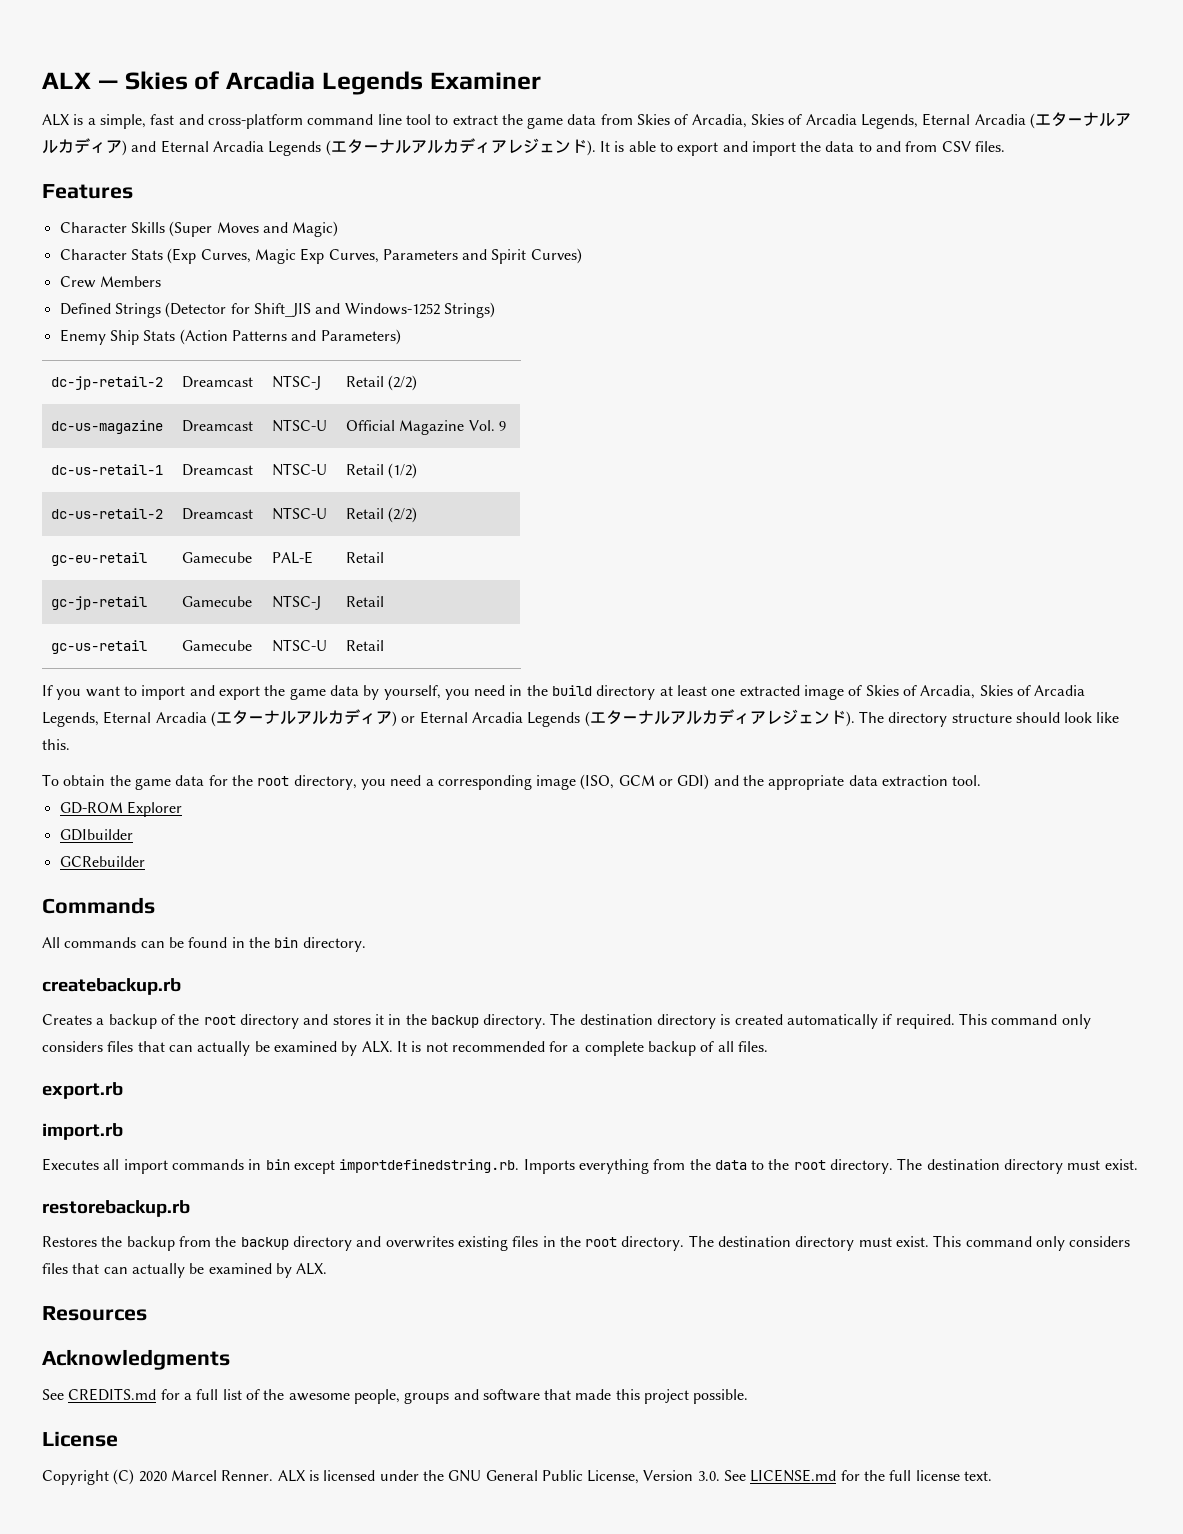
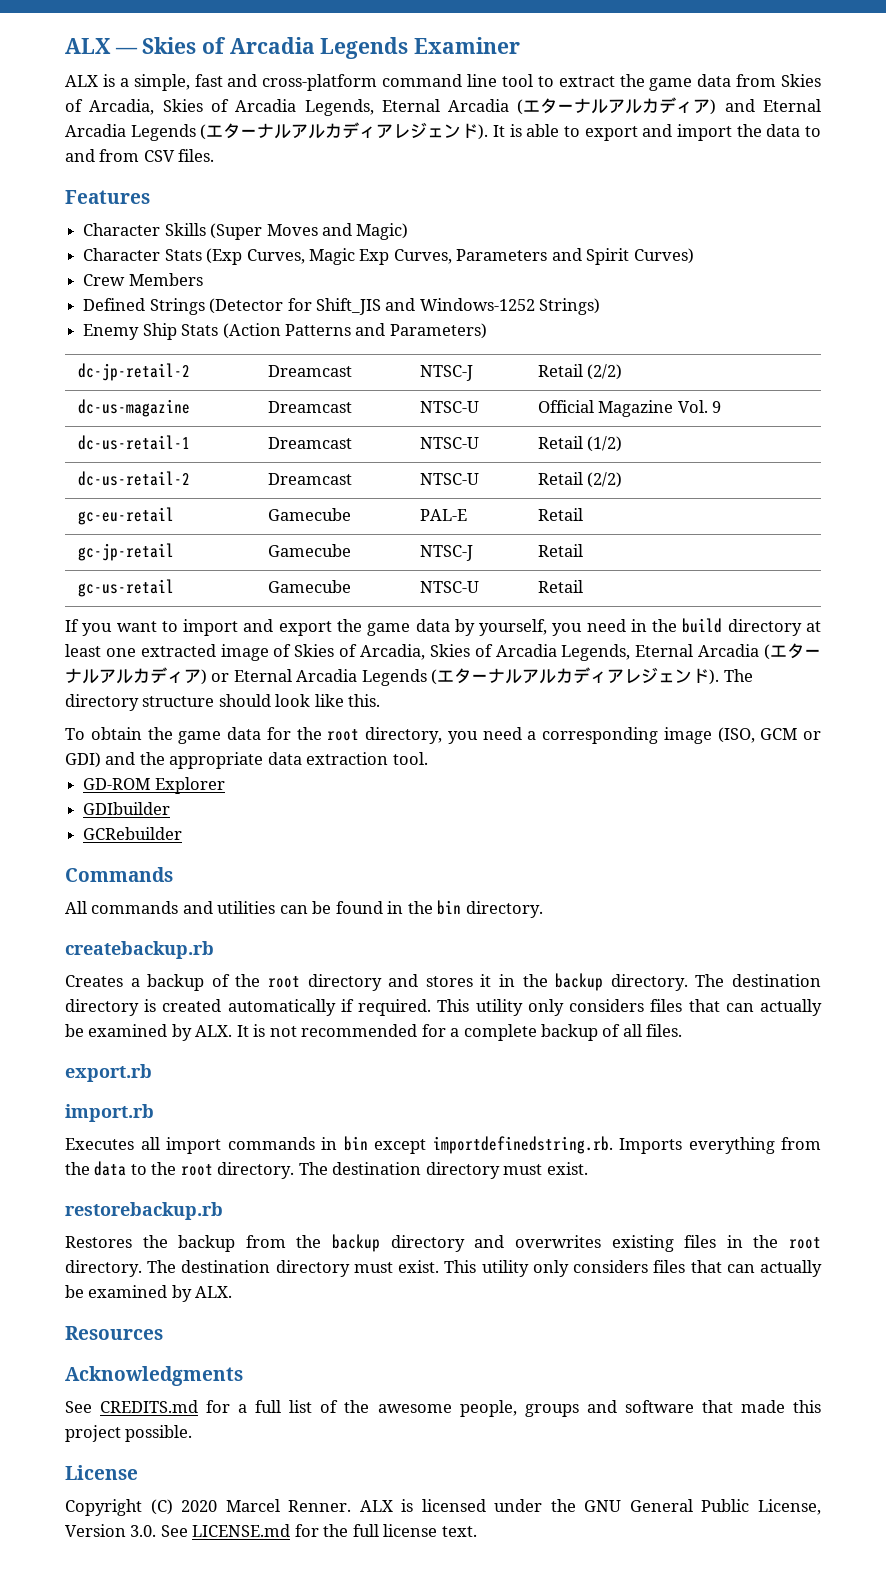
- All commands can be found in the bin directory.
+ All commands and utilities can be found in the bin directory.
- This command only considers files that can actually be examined by ALX. It is not recommended for a complete backup of all files.
+ This utility only considers files that can actually be examined by ALX. It is not recommended for a complete backup of all files.
- The destination directory must exist. This command only considers files that can actually be examined by ALX.
+ The destination directory must exist. This utility only considers files that can actually be examined by ALX.

